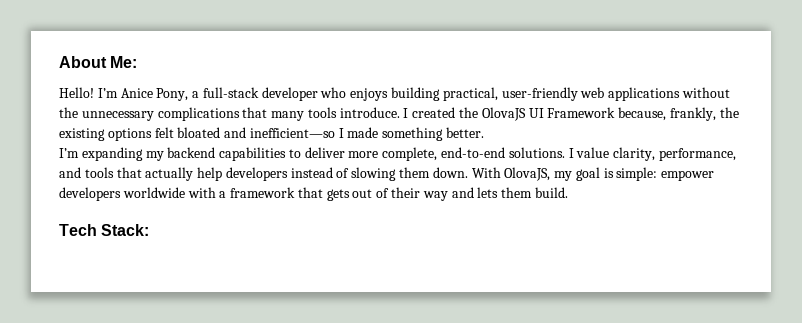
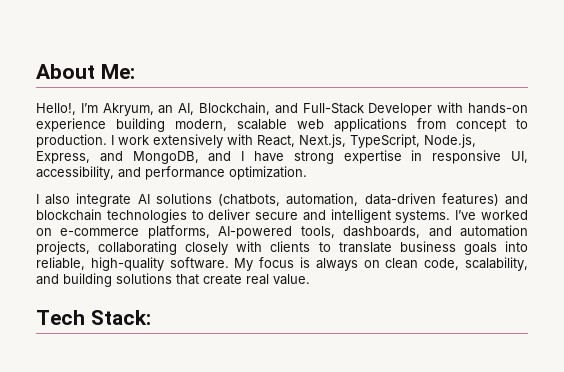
- Hello! I’m Anice Pony, a full-stack developer who enjoys building practical, user-friendly web applications without the unnecessary complications that many tools introduce. I created the OlovaJS UI Framework because, frankly, the existing options felt bloated and inefficient—so I made something better.
- I’m expanding my backend capabilities to deliver more complete, end-to-end solutions. I value clarity, performance, and tools that actually help developers instead of slowing them down. With OlovaJS, my goal is simple: empower developers worldwide with a framework that gets out of their way and lets them build.
+ Hello!, I’m Akryum, an AI, Blockchain, and Full-Stack Developer with hands-on experience building modern, scalable web applications from concept to production. I work extensively with React, Next.js, TypeScript, Node.js, Express, and MongoDB, and I have strong expertise in responsive UI, accessibility, and performance optimization.
+ I also integrate AI solutions (chatbots, automation, data-driven features) and blockchain technologies to deliver secure and intelligent systems. I’ve worked on e-commerce platforms, AI-powered tools, dashboards, and automation projects, collaborating closely with clients to translate business goals into reliable, high-quality software. My focus is always on clean code, scalability, and building solutions that create real value.

